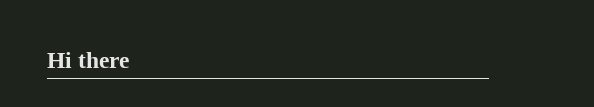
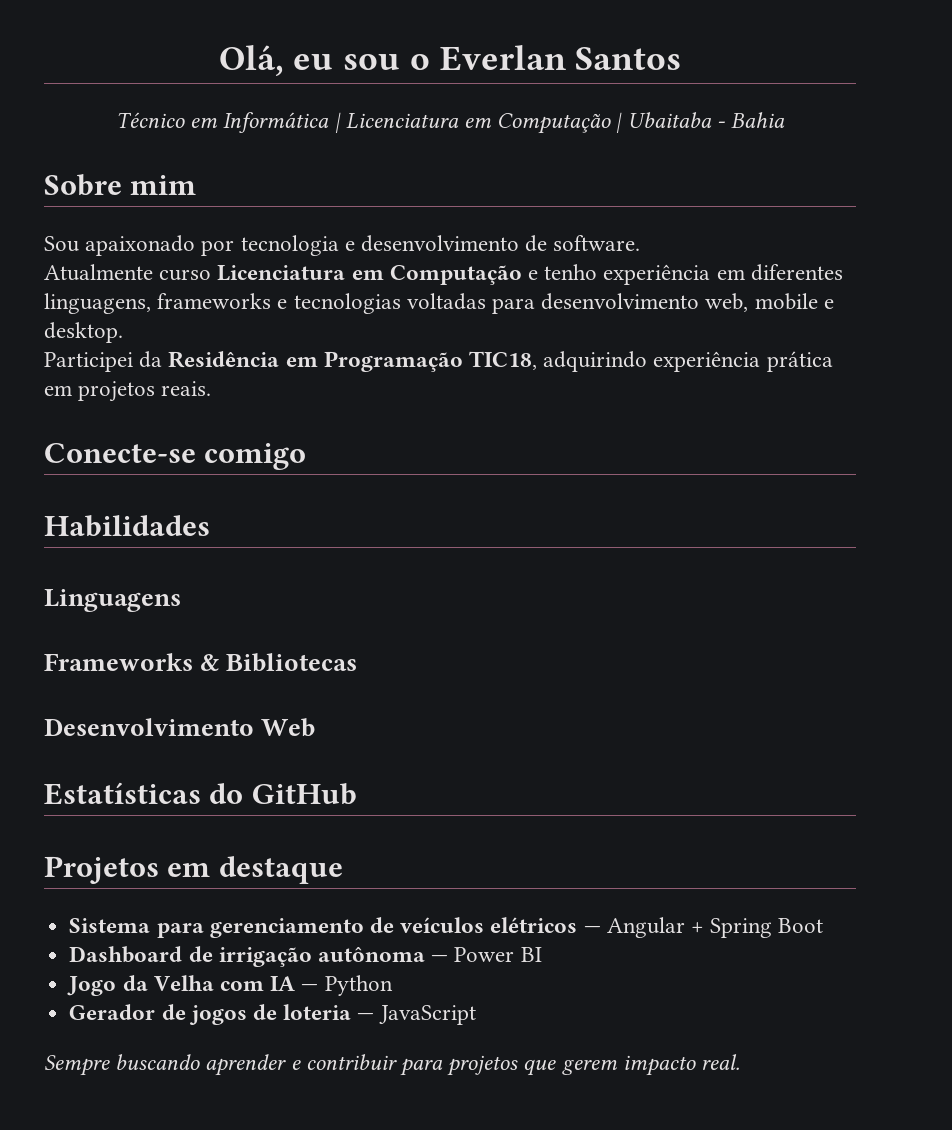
- Hi there
+ Olá, eu sou o Everlan Santos
+ Técnico em Informática | Licenciatura em Computação | Ubaitaba - Bahia
+ Sobre mim
+ Sou apaixonado por tecnologia e desenvolvimento de software.
+ Atualmente curso Licenciatura em Computação e tenho experiência em diferentes linguagens, frameworks e tecnologias voltadas para desenvolvimento web, mobile e desktop.
+ Participei da Residência em Programação TIC18, adquirindo experiência prática em projetos reais.
+ Conecte-se comigo
+ Habilidades
+ Linguagens
+ Frameworks & Bibliotecas
+ Desenvolvimento Web
+ Estatísticas do GitHub
+ Projetos em destaque
+ Sistema para gerenciamento de veículos elétricos — Angular + Spring Boot
+ Dashboard de irrigação autônoma — Power BI
+ Jogo da Velha com IA — Python
+ Gerador de jogos de loteria — JavaScript
+ Sempre buscando aprender e contribuir para projetos que gerem impacto real.

